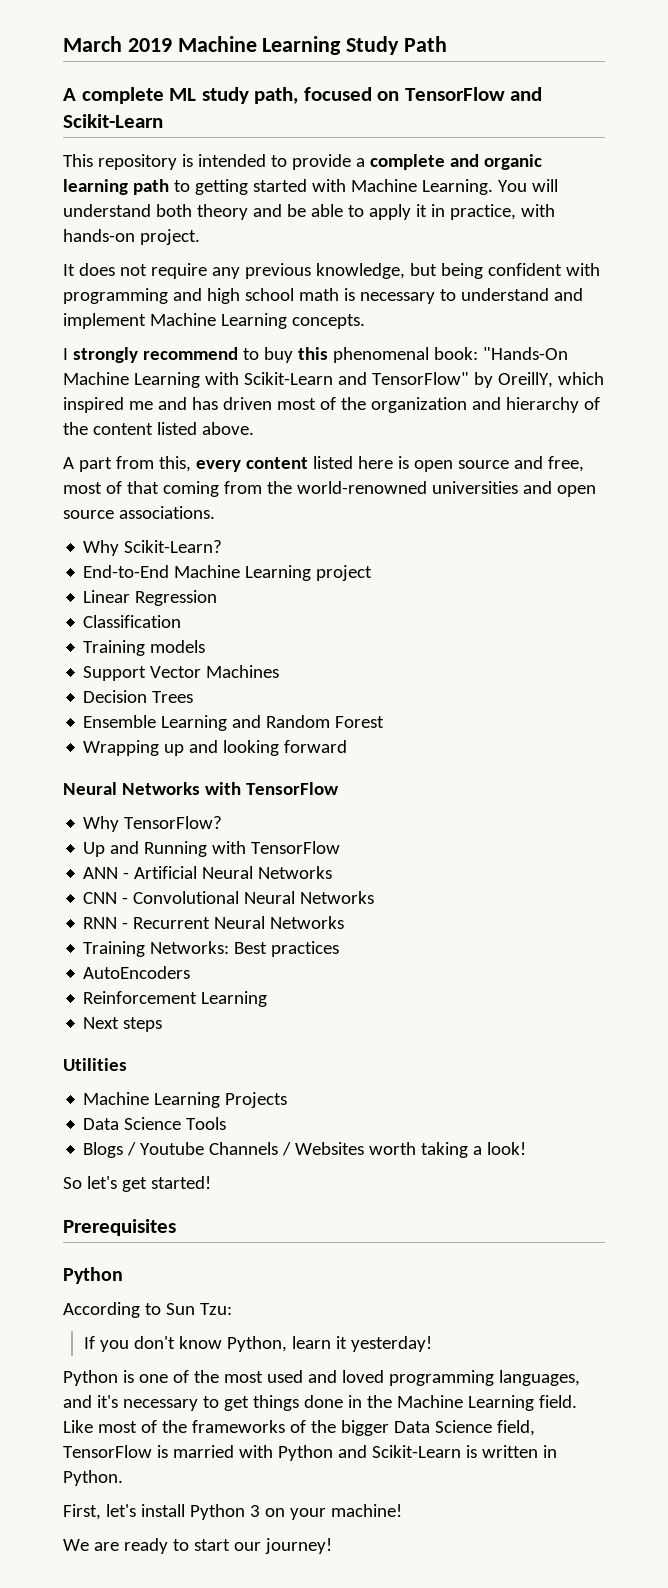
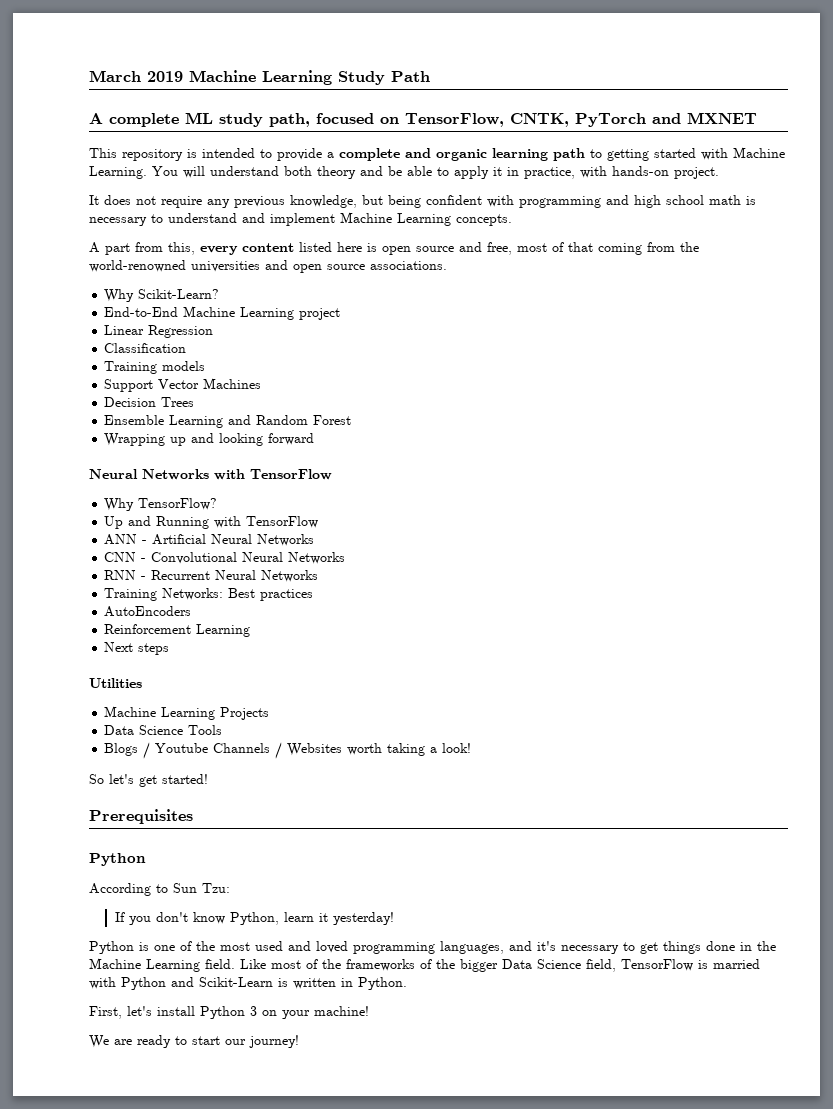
- A complete ML study path, focused on TensorFlow and Scikit-Learn
+ A complete ML study path, focused on TensorFlow, CNTK, PyTorch and MXNET
- I strongly recommend to buy this phenomenal book: "Hands-On Machine Learning with Scikit-Learn and TensorFlow" by OreillY, which inspired me and has driven most of the organization and hierarchy of the content listed above.

